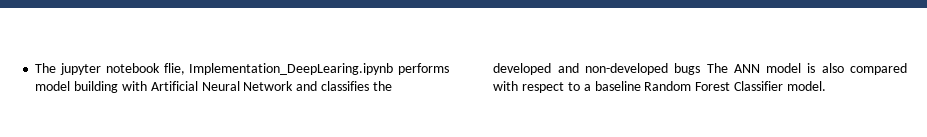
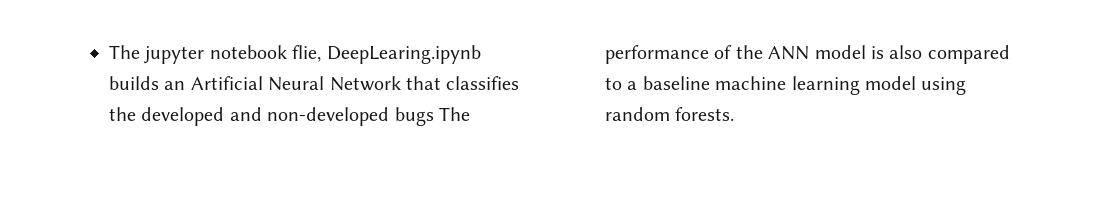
- The jupyter notebook flie, Implementation_DeepLearing.ipynb performs model building with Artificial Neural Network and classifies the developed and non-developed bugs The ANN model is also compared with respect to a baseline Random Forest Classifier model.
+ The jupyter notebook flie, DeepLearing.ipynb builds an Artificial Neural Network that classifies the developed and non-developed bugs The performance of the ANN model is also compared to a baseline machine learning model using random forests.

